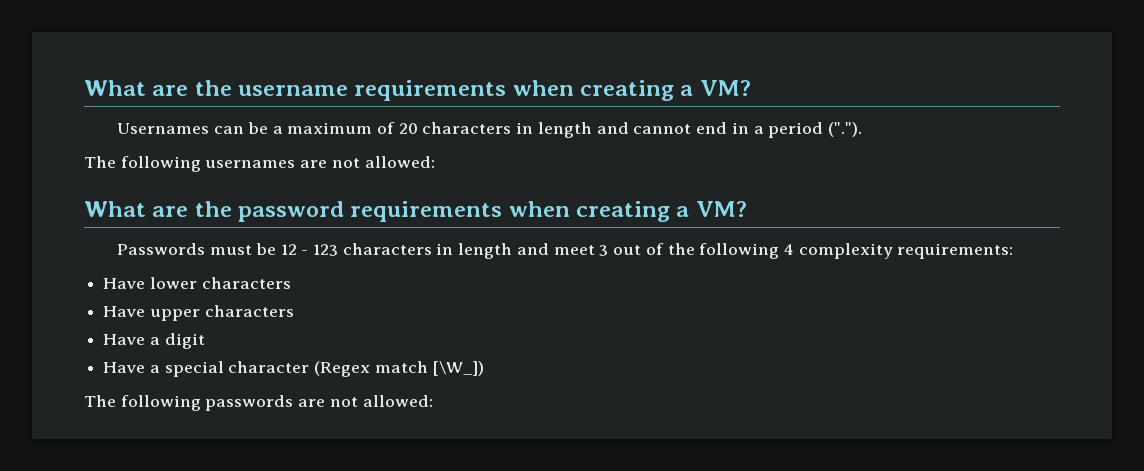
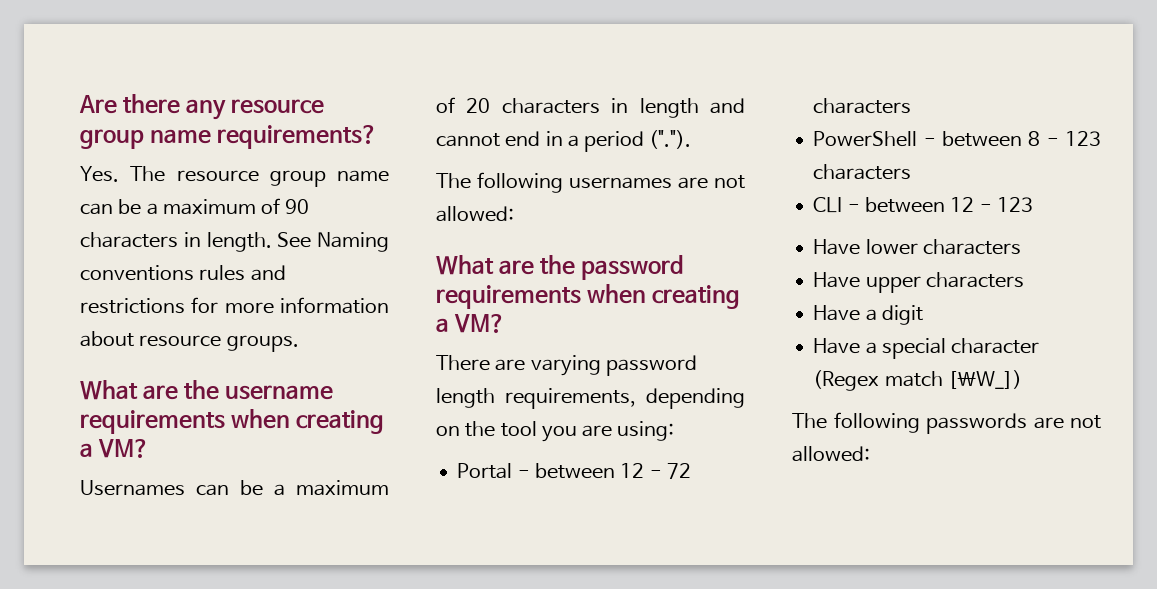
+ Are there any resource group name requirements?
+ Yes. The resource group name can be a maximum of 90 characters in length. See Naming conventions rules and restrictions for more information about resource groups.
- Passwords must be 12 - 123 characters in length and meet 3 out of the following 4 complexity requirements:
+ There are varying password length requirements, depending on the tool you are using:
+ Portal - between 12 - 72 characters
+ PowerShell - between 8 - 123 characters
+ CLI - between 12 - 123

